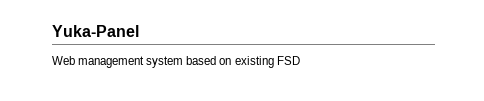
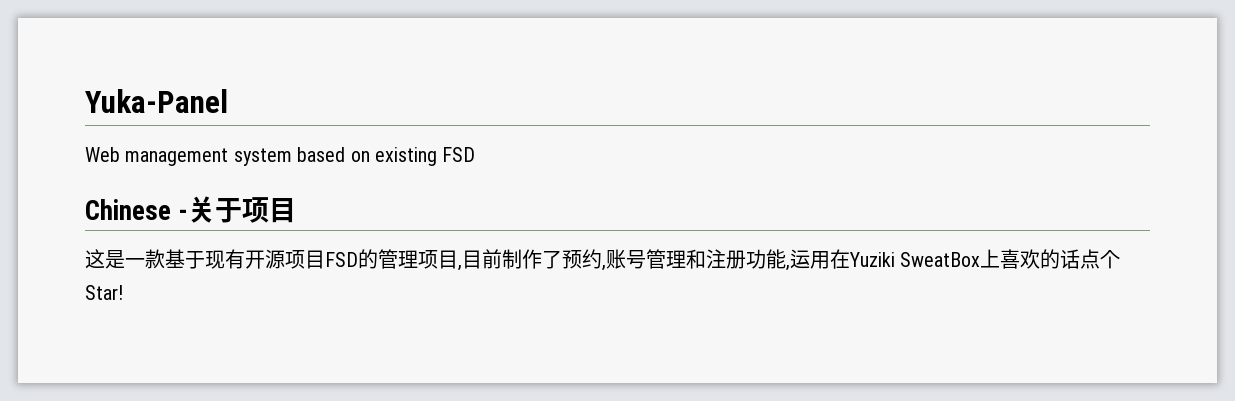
+ Chinese -关于项目
+ 这是一款基于现有开源项目FSD的管理项目,目前制作了预约,账号管理和注册功能,运用在Yuziki SweatBox上喜欢的话点个Star!

